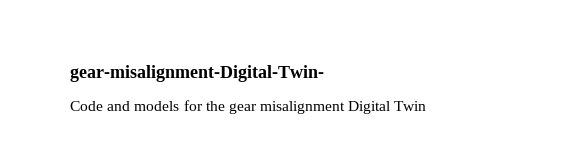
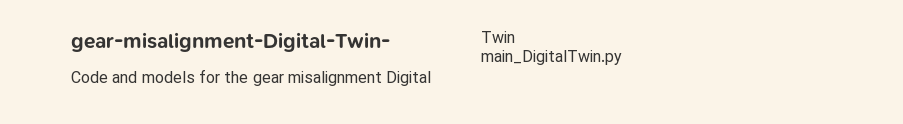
+ main_DigitalTwin.py

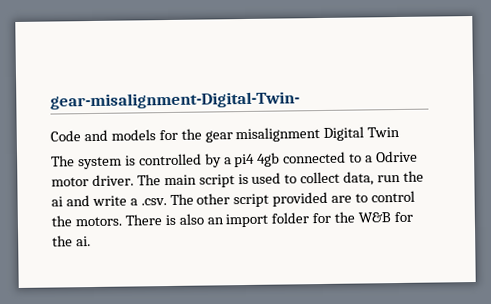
- main_DigitalTwin.py
+ The system is controlled by a pi4 4gb connected to a Odrive motor driver. The main script is used to collect data, run the ai and write a .csv. The other script provided are to control the motors. There is also an import folder for the W&B for the ai.

